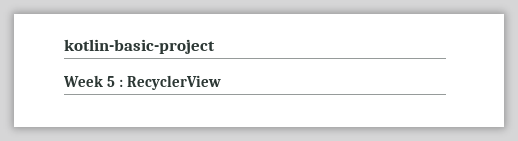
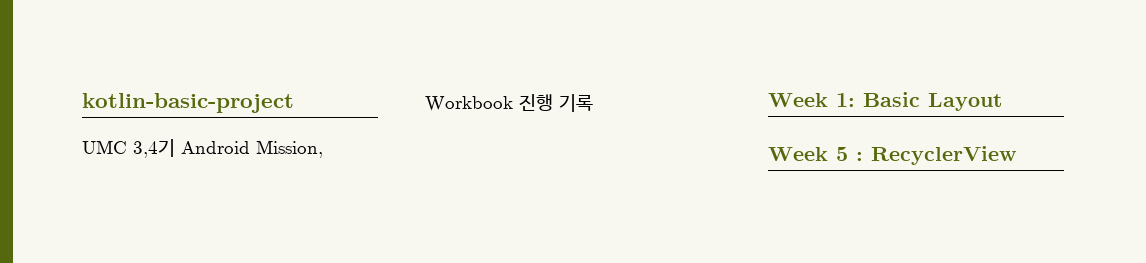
+ UMC 3,4기 Android Mission, Workbook 진행 기록
+ Week 1: Basic Layout

